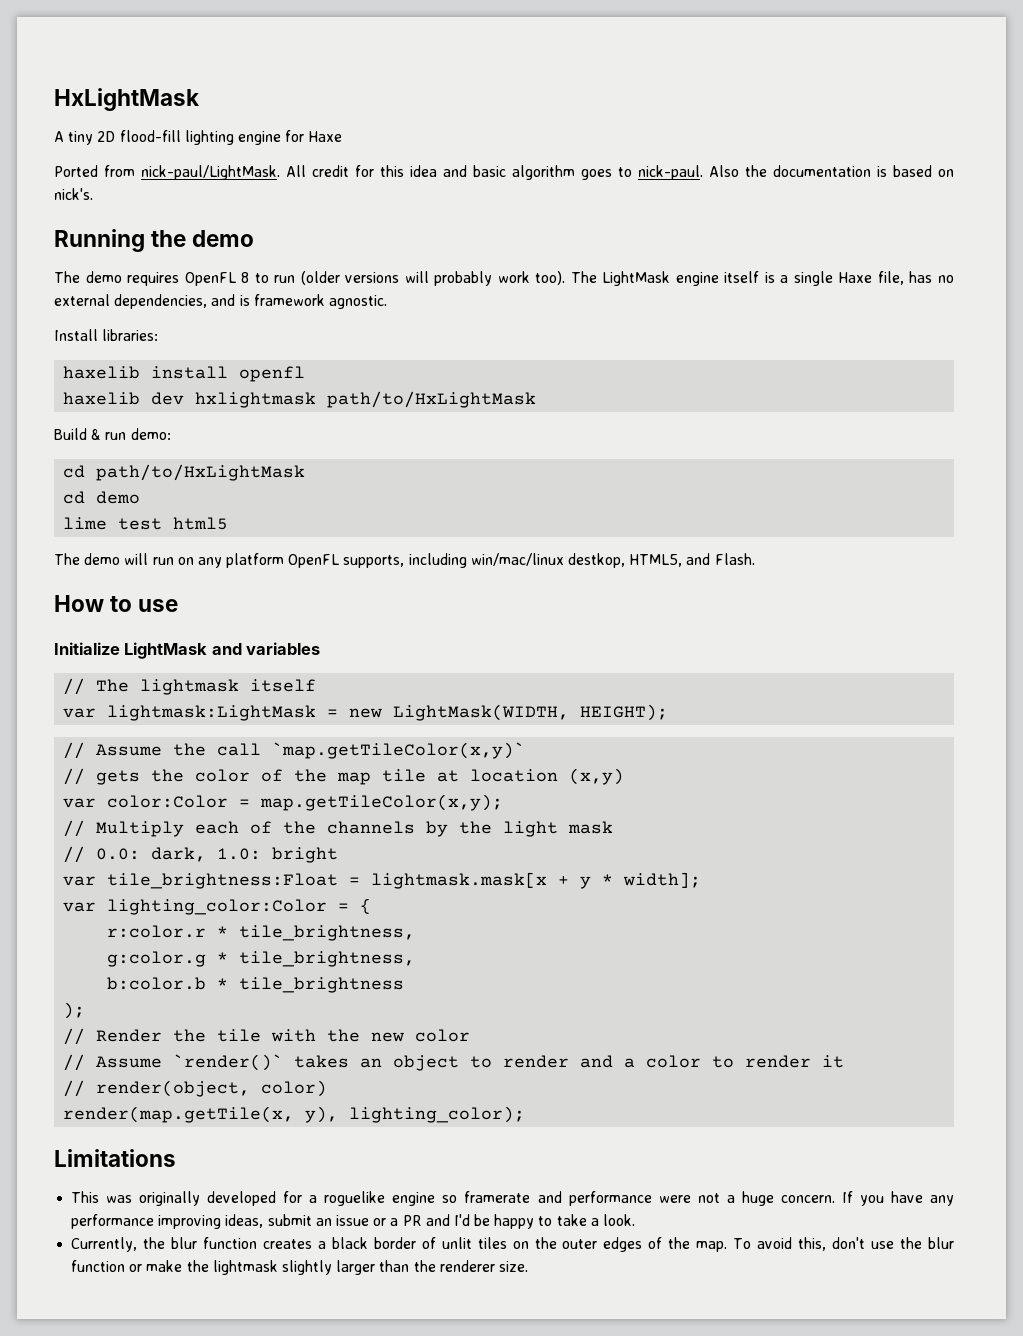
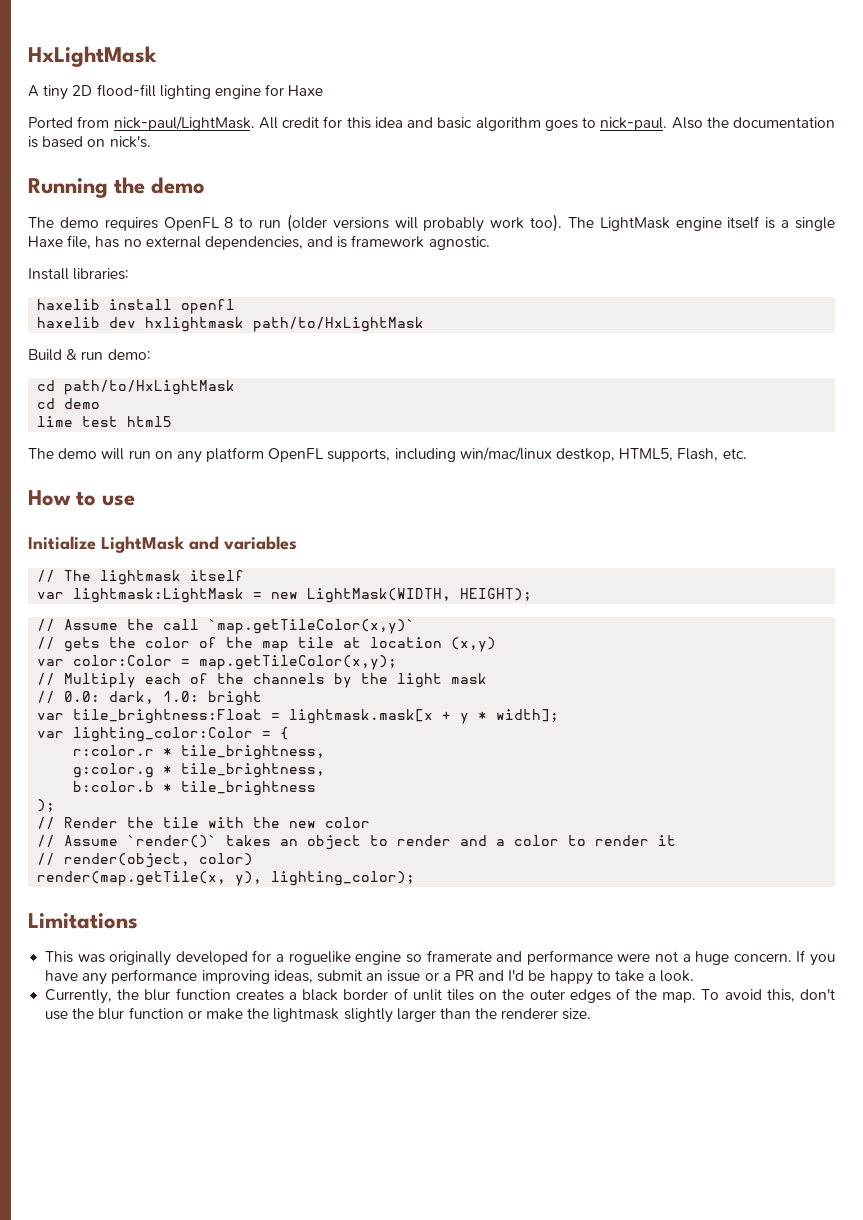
- The demo will run on any platform OpenFL supports, including win/mac/linux destkop, HTML5, and Flash.
+ The demo will run on any platform OpenFL supports, including win/mac/linux destkop, HTML5, Flash, etc.

